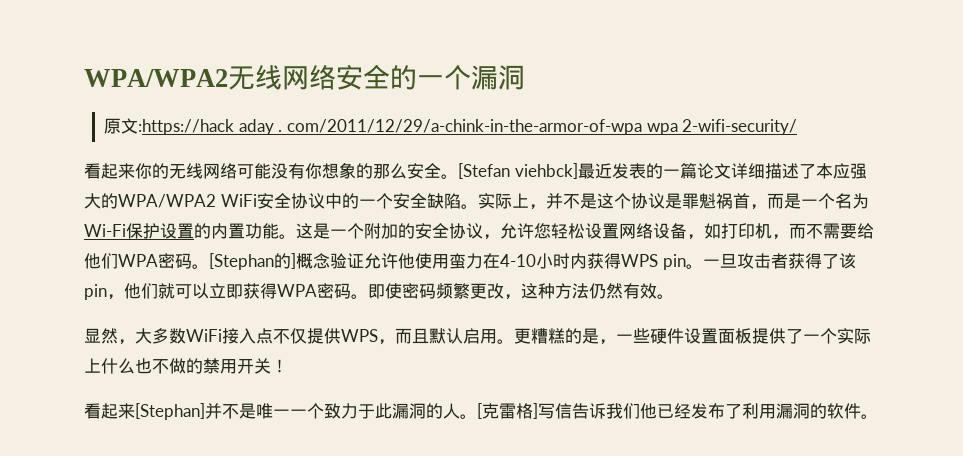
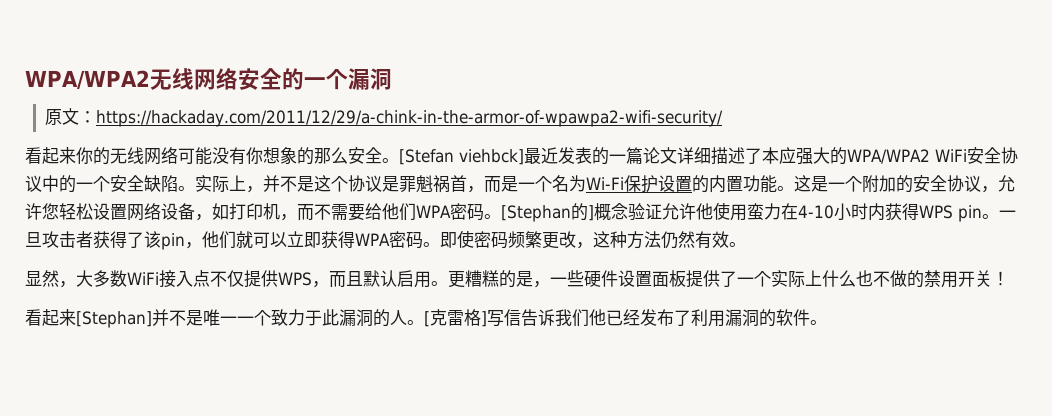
- 原文:https://hack aday . com/2011/12/29/a-chink-in-the-armor-of-wpa wpa 2-wifi-security/
+ 原文：https://hackaday.com/2011/12/29/a-chink-in-the-armor-of-wpawpa2-wifi-security/

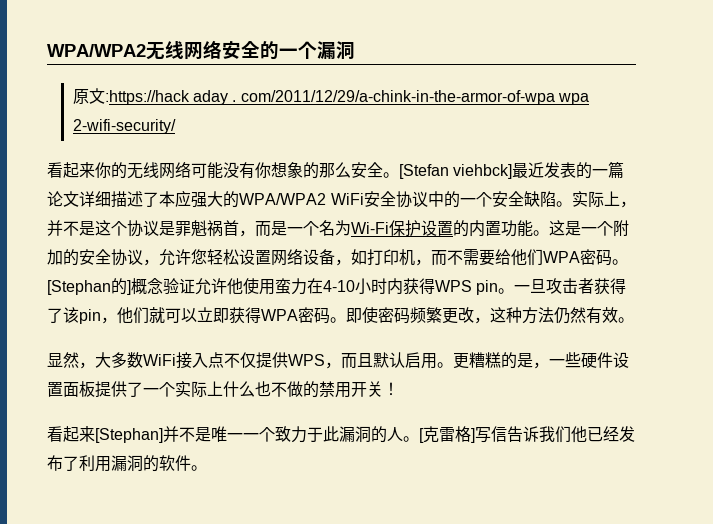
- 原文：https://hackaday.com/2011/12/29/a-chink-in-the-armor-of-wpawpa2-wifi-security/
+ 原文:https://hack aday . com/2011/12/29/a-chink-in-the-armor-of-wpa wpa 2-wifi-security/

